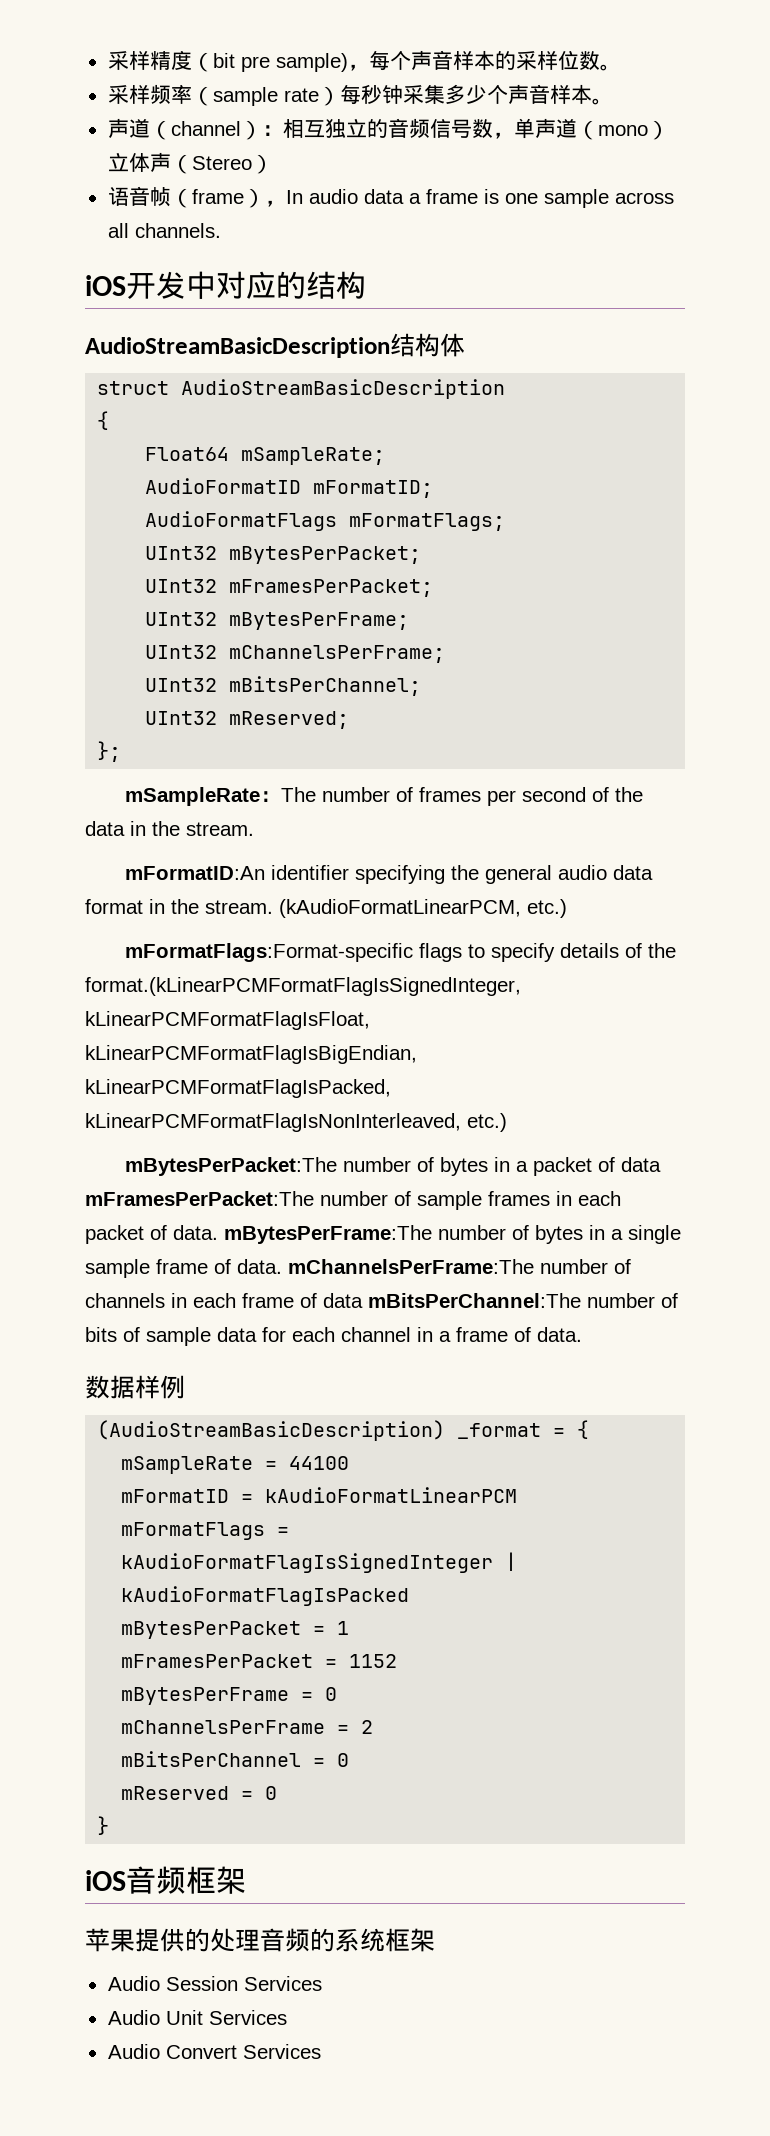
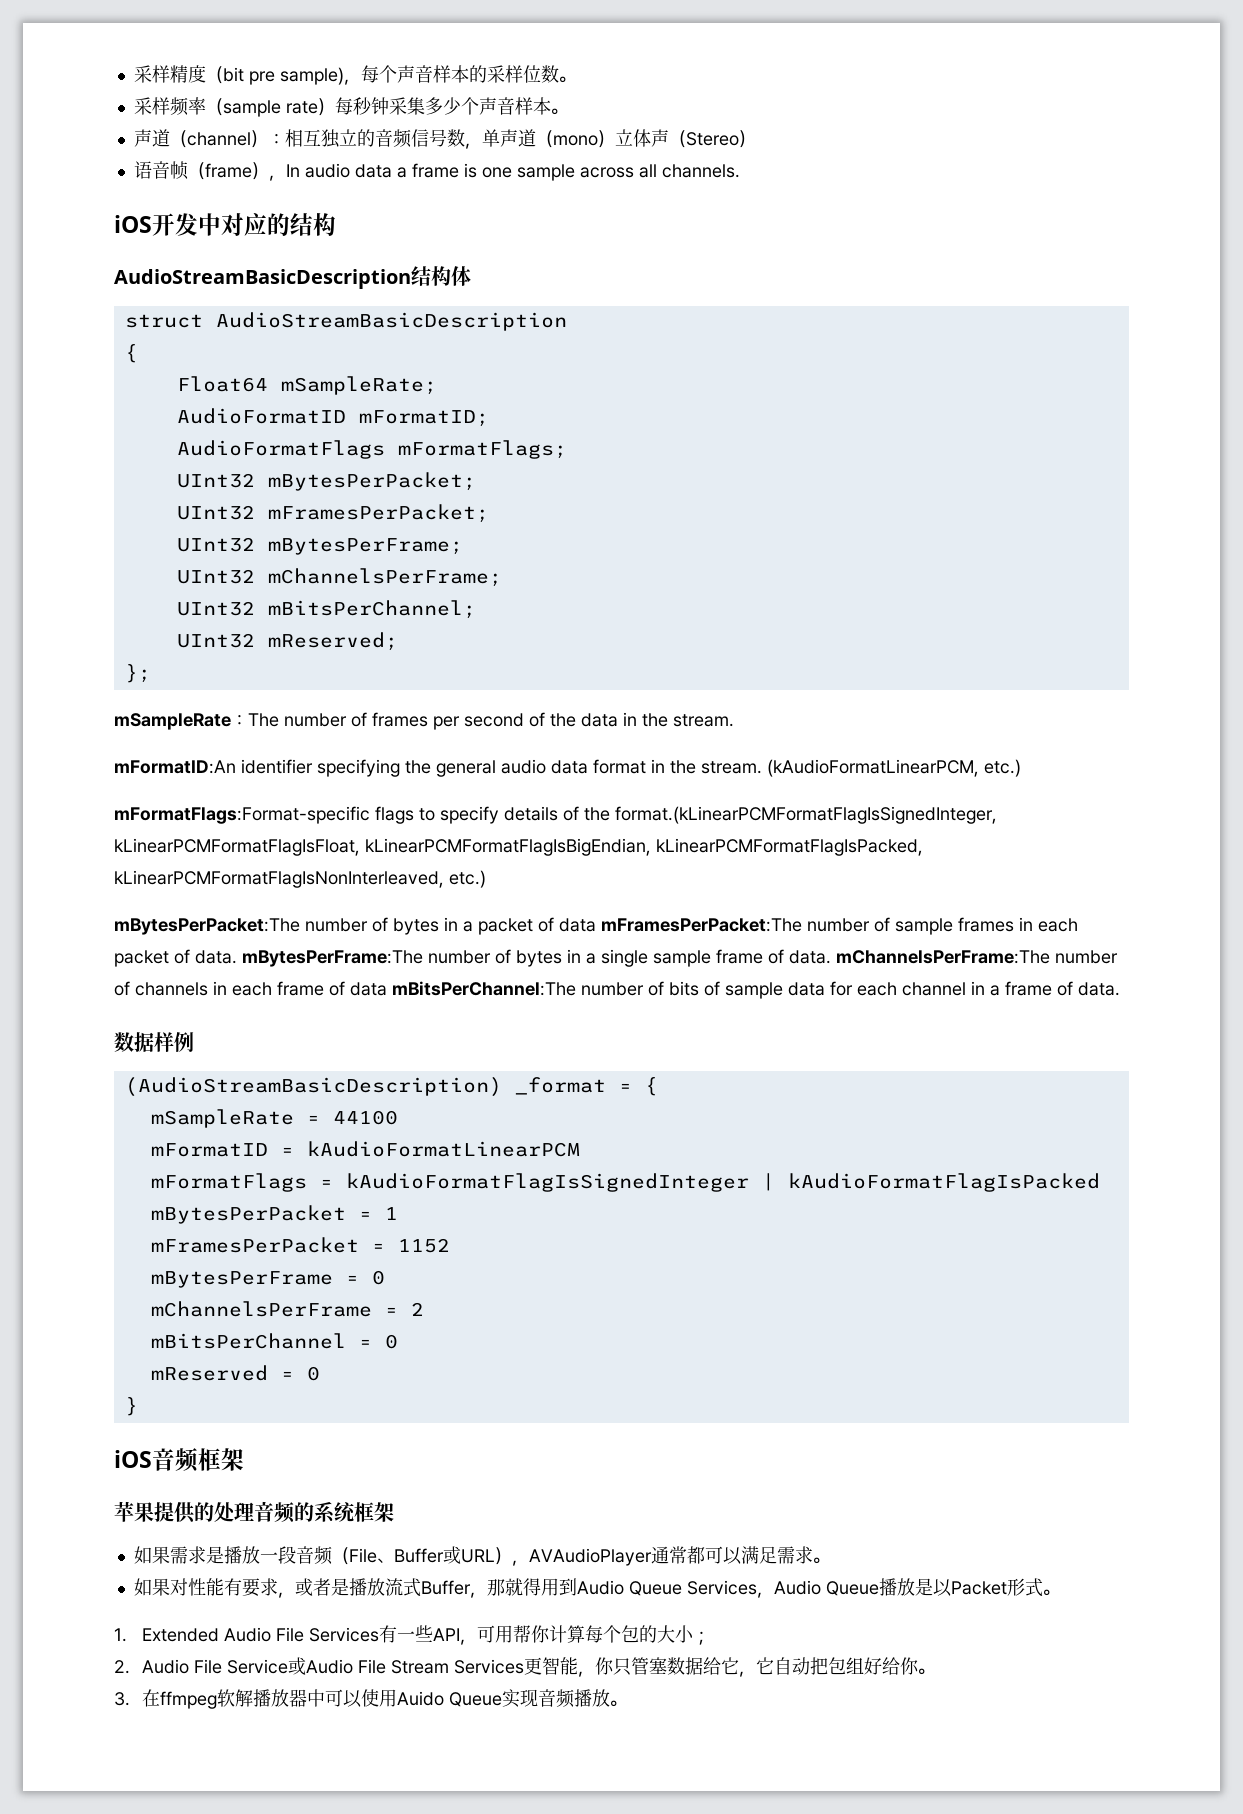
- Audio Session Services
- Audio Unit Services
- Audio Convert Services
+ 如果需求是播放一段音频（File、Buffer或URL），AVAudioPlayer通常都可以满足需求。
+ 如果对性能有要求，或者是播放流式Buffer，那就得用到Audio Queue Services，Audio Queue播放是以Packet形式。
+ 1. Extended Audio File Services有一些API，可用帮你计算每个包的大小；
+ 2. Audio File Service或Audio File Stream Services更智能，你只管塞数据给它，它自动把包组好给你。
+ 3.在ffmpeg软解播放器中可以使用Auido Queue实现音频播放。

